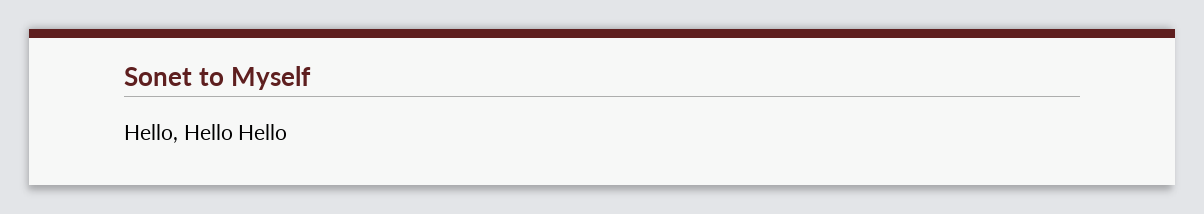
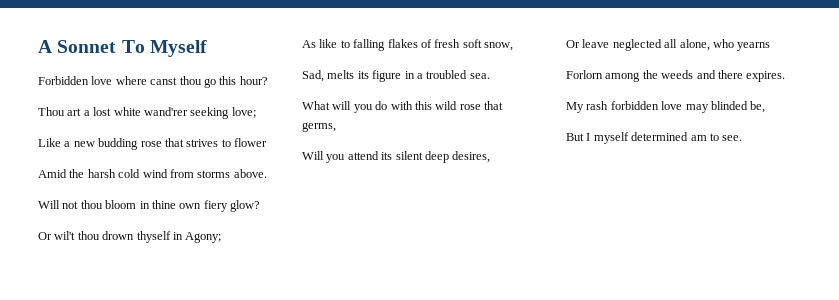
- Sonet to Myself
- Hello, Hello Hello
+ A Sonnet To Myself
+ Forbidden love where canst thou go this hour?
+ Thou art a lost white wand'rer seeking love;
+ Like a new budding rose that strives to flower
+ Amid the harsh cold wind from storms above.
+ Will not thou bloom in thine own fiery glow?
+ Or wil't thou drown thyself in Agony;
+ As like to falling flakes of fresh soft snow,
+ Sad, melts its figure in a troubled sea.
+ What will you do with this wild rose that germs,
+ Will you attend its silent deep desires,
+ Or leave neglected all alone, who yearns
+ Forlorn among the weeds and there expires.
+ My rash forbidden love may blinded be,
+ But I myself determined am to see.

